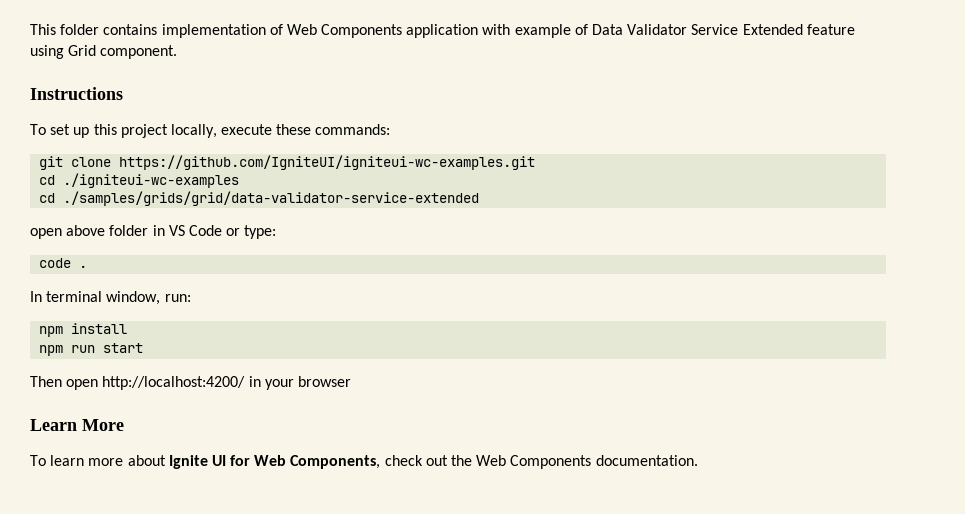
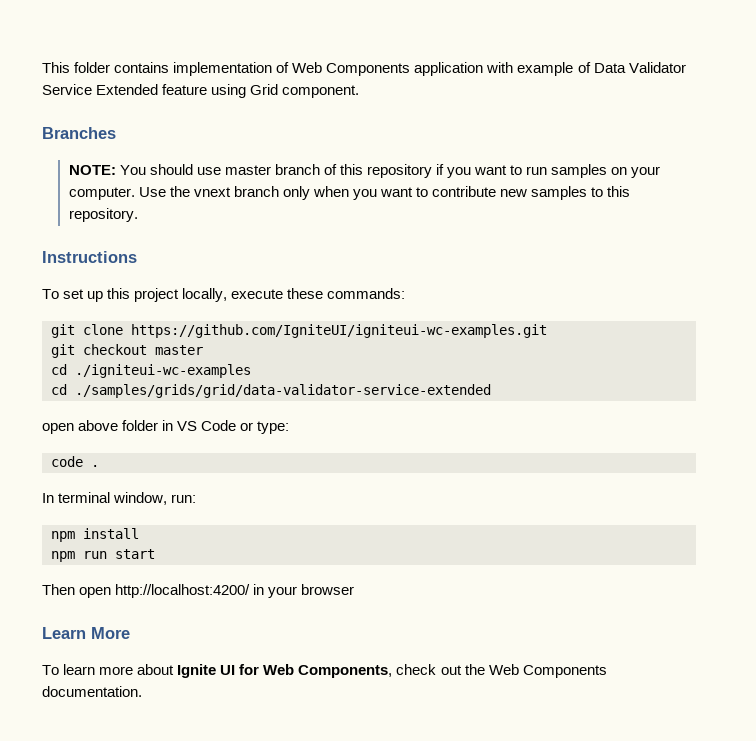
+ Branches
+ NOTE: You should use master branch of this repository if you want to run samples on your computer. Use the vnext branch only when you want to contribute new samples to this repository.
+ git checkout master

